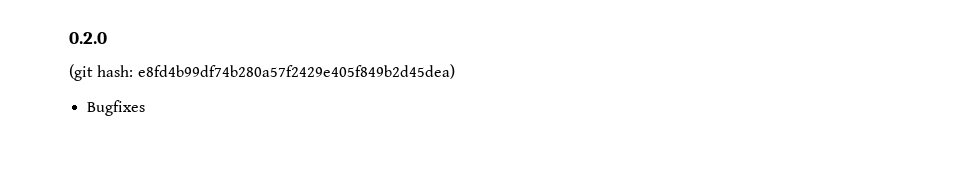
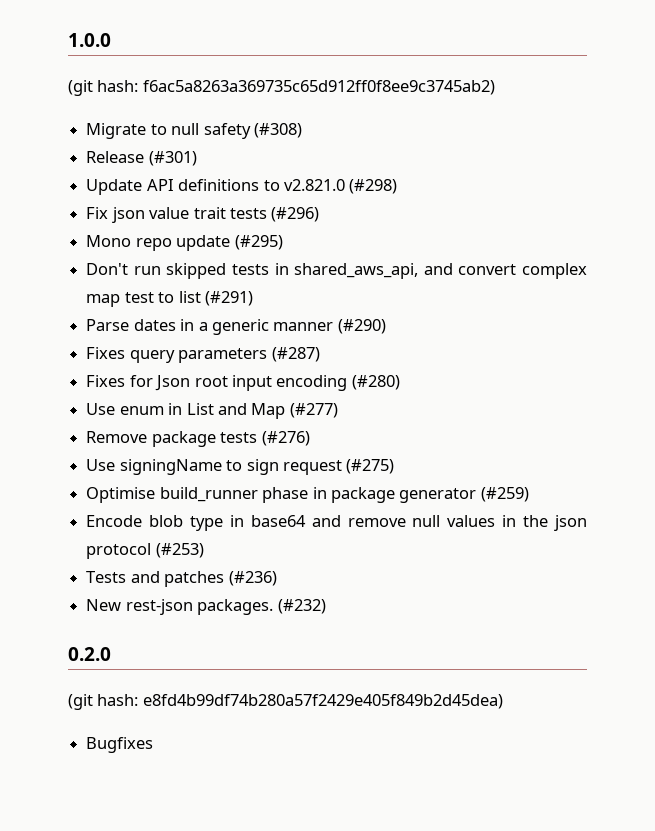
+ 1.0.0
+ (git hash: f6ac5a8263a369735c65d912ff0f8ee9c3745ab2)
+ Migrate to null safety (#308)
+ Release (#301)
+ Update API definitions to v2.821.0 (#298)
+ Fix json value trait tests (#296)
+ Mono repo update (#295)
+ Don't run skipped tests in shared_aws_api, and convert complex map test to list (#291)
+ Parse dates in a generic manner (#290)
+ Fixes query parameters (#287)
+ Fixes for Json root input encoding (#280)
+ Use enum in List and Map (#277)
+ Remove package tests (#276)
+ Use signingName to sign request (#275)
+ Optimise build_runner phase in package generator (#259)
+ Encode blob type in base64 and remove null values in the json protocol (#253)
+ Tests and patches (#236)
+ New rest-json packages. (#232)

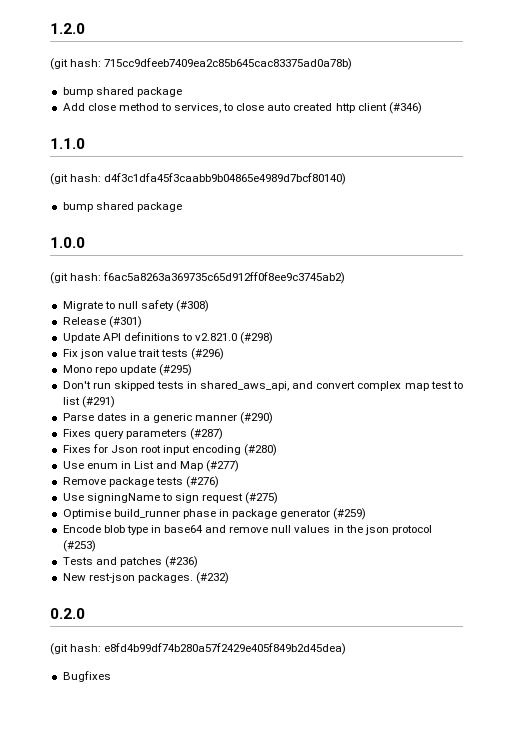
+ 1.2.0
+ (git hash: 715cc9dfeeb7409ea2c85b645cac83375ad0a78b)
+ bump shared package
+ Add close method to services, to close auto created http client (#346)
+ 1.1.0
+ (git hash: d4f3c1dfa45f3caabb9b04865e4989d7bcf80140)
+ bump shared package

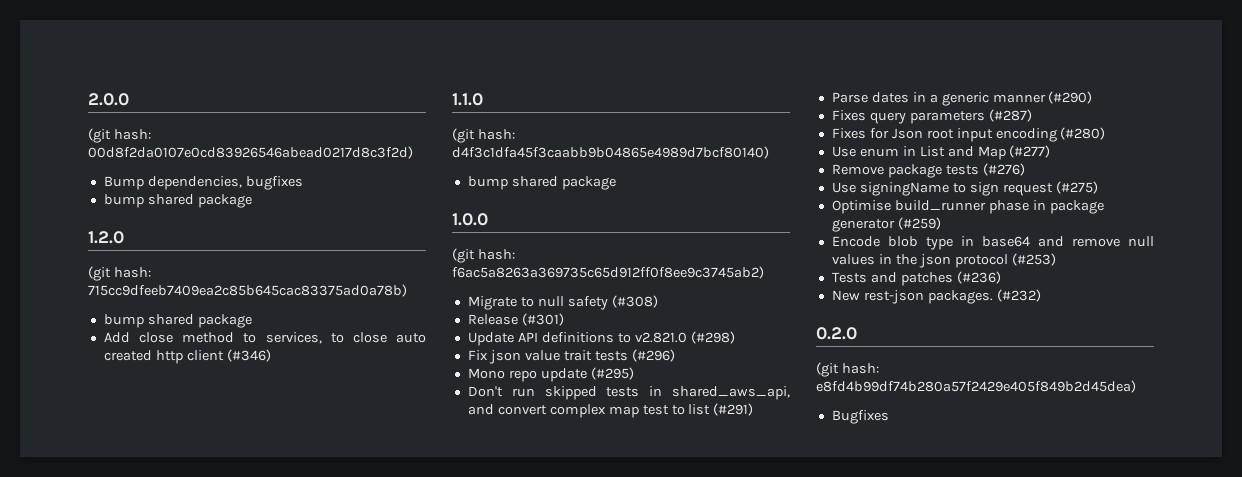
+ 2.0.0
+ (git hash: 00d8f2da0107e0cd83926546abead0217d8c3f2d)
+ Bump dependencies, bugfixes
+ bump shared package

